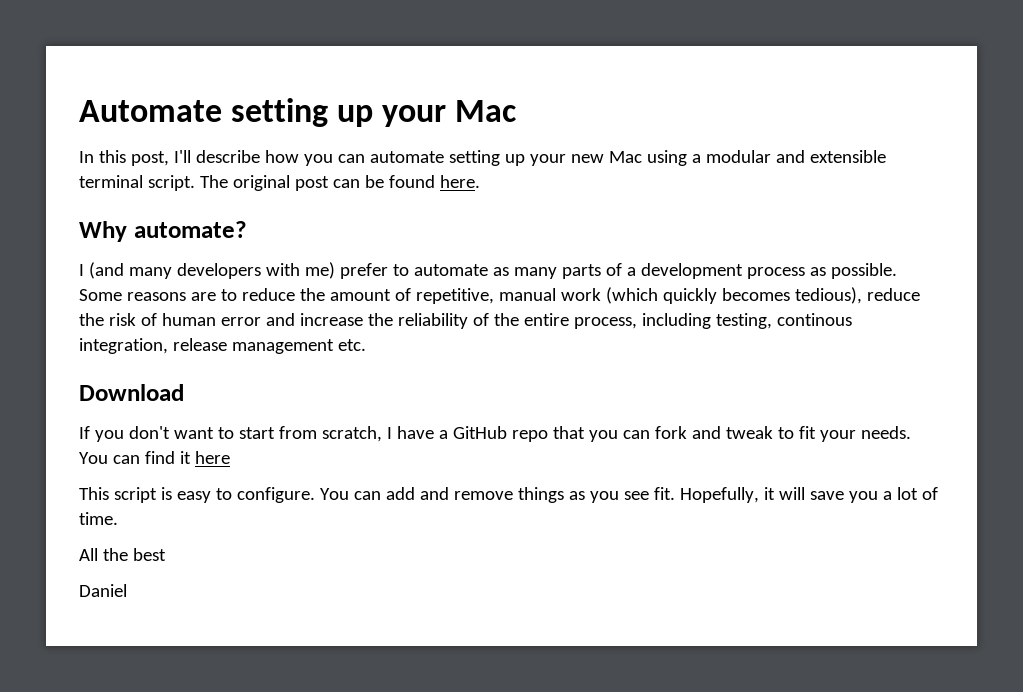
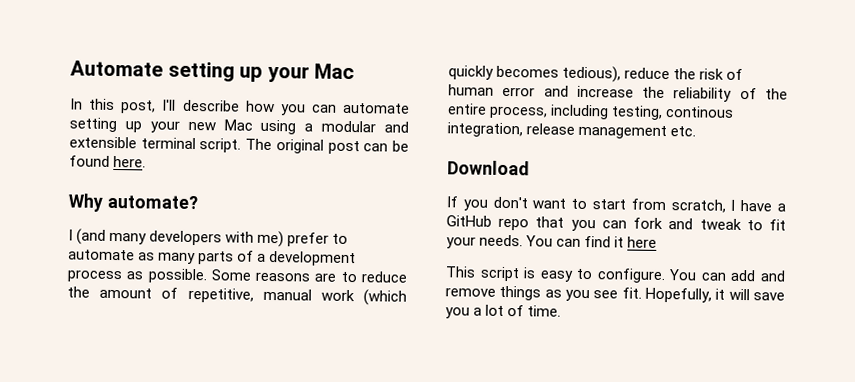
- All the best
- Daniel

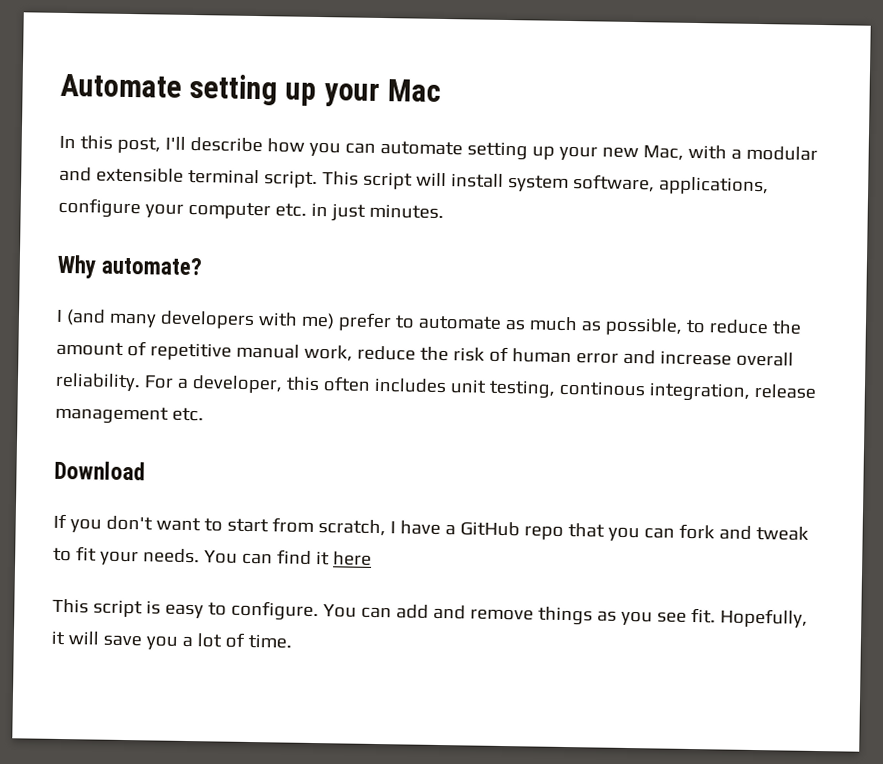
- In this post, I'll describe how you can automate setting up your new Mac using a modular and extensible terminal script.
+ In this post, I'll describe how you can automate setting up your new Mac, with a modular and extensible terminal script.
- The original post can be found here.
+ This script will install system software, applications, configure your computer etc. in just minutes.
- I (and many developers with me) prefer to automate as many parts of a development process as possible. Some reasons are to reduce the amount of repetitive, manual work (which quickly becomes tedious), reduce the risk of human error and increase the reliability of the entire process, including testing, continous integration, release management etc.
+ I (and many developers with me) prefer to automate as much as possible, to reduce the amount of repetitive manual work, reduce the risk of human error and increase overall reliability. For a developer, this often includes unit testing, continous integration, release management etc.

